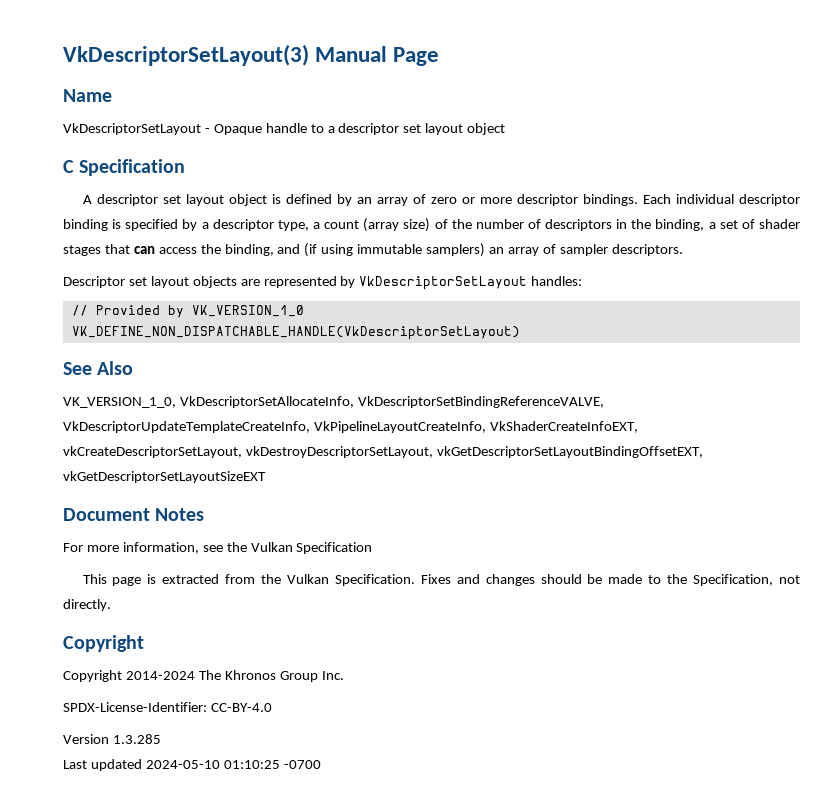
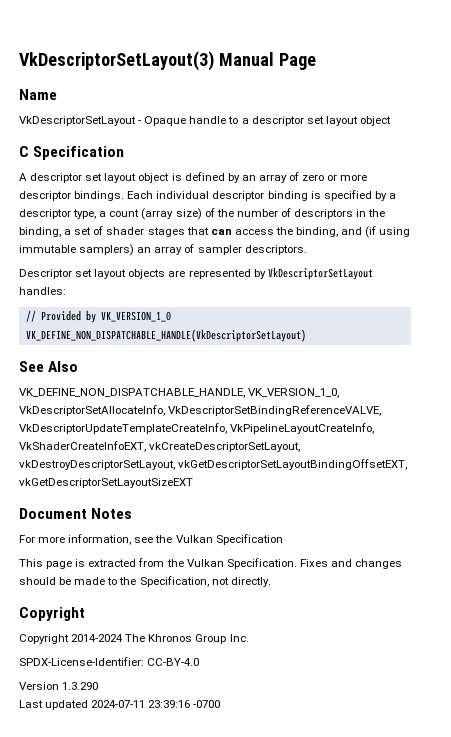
- VK_VERSION_1_0, VkDescriptorSetAllocateInfo, VkDescriptorSetBindingReferenceVALVE, VkDescriptorUpdateTemplateCreateInfo, VkPipelineLayoutCreateInfo, VkShaderCreateInfoEXT, vkCreateDescriptorSetLayout, vkDestroyDescriptorSetLayout, vkGetDescriptorSetLayoutBindingOffsetEXT, vkGetDescriptorSetLayoutSizeEXT
+ VK_DEFINE_NON_DISPATCHABLE_HANDLE, VK_VERSION_1_0, VkDescriptorSetAllocateInfo, VkDescriptorSetBindingReferenceVALVE, VkDescriptorUpdateTemplateCreateInfo, VkPipelineLayoutCreateInfo, VkShaderCreateInfoEXT, vkCreateDescriptorSetLayout, vkDestroyDescriptorSetLayout, vkGetDescriptorSetLayoutBindingOffsetEXT, vkGetDescriptorSetLayoutSizeEXT
- Version 1.3.285
+ Version 1.3.290
- Last updated 2024-05-10 01:10:25 -0700
+ Last updated 2024-07-11 23:39:16 -0700

